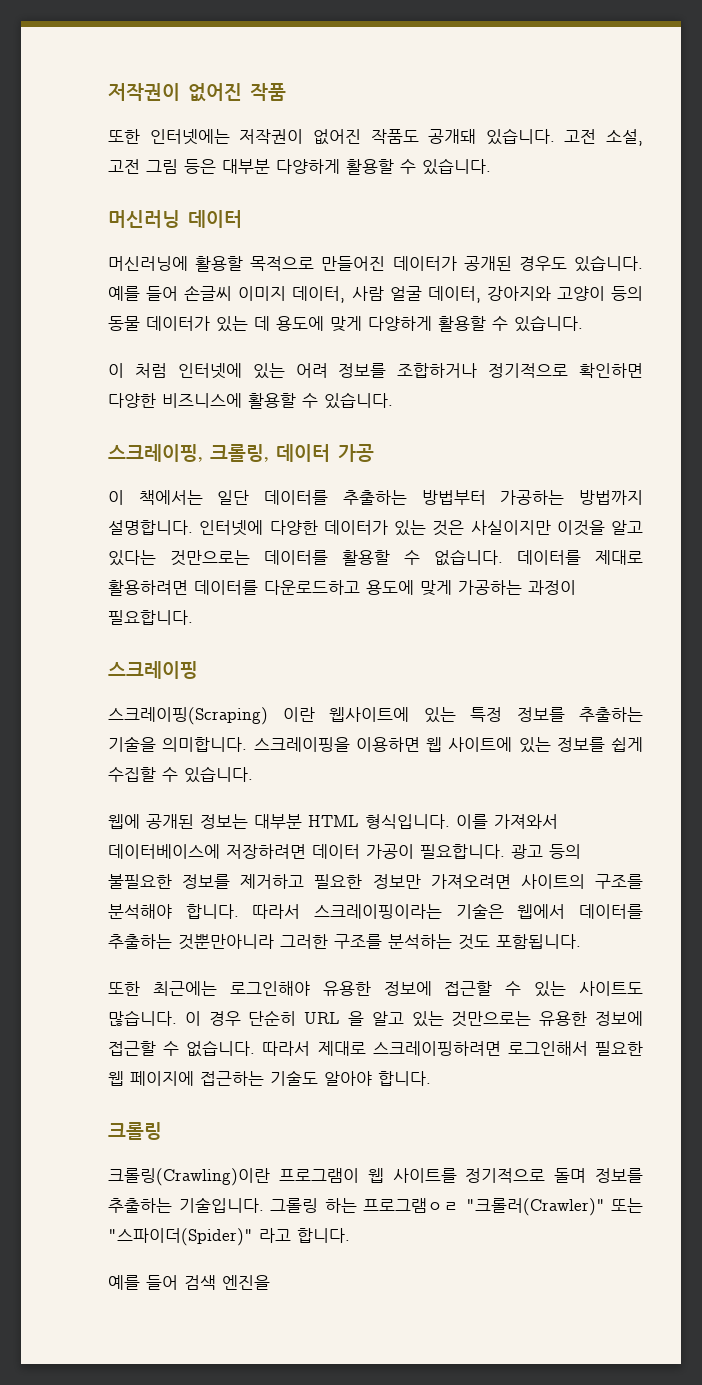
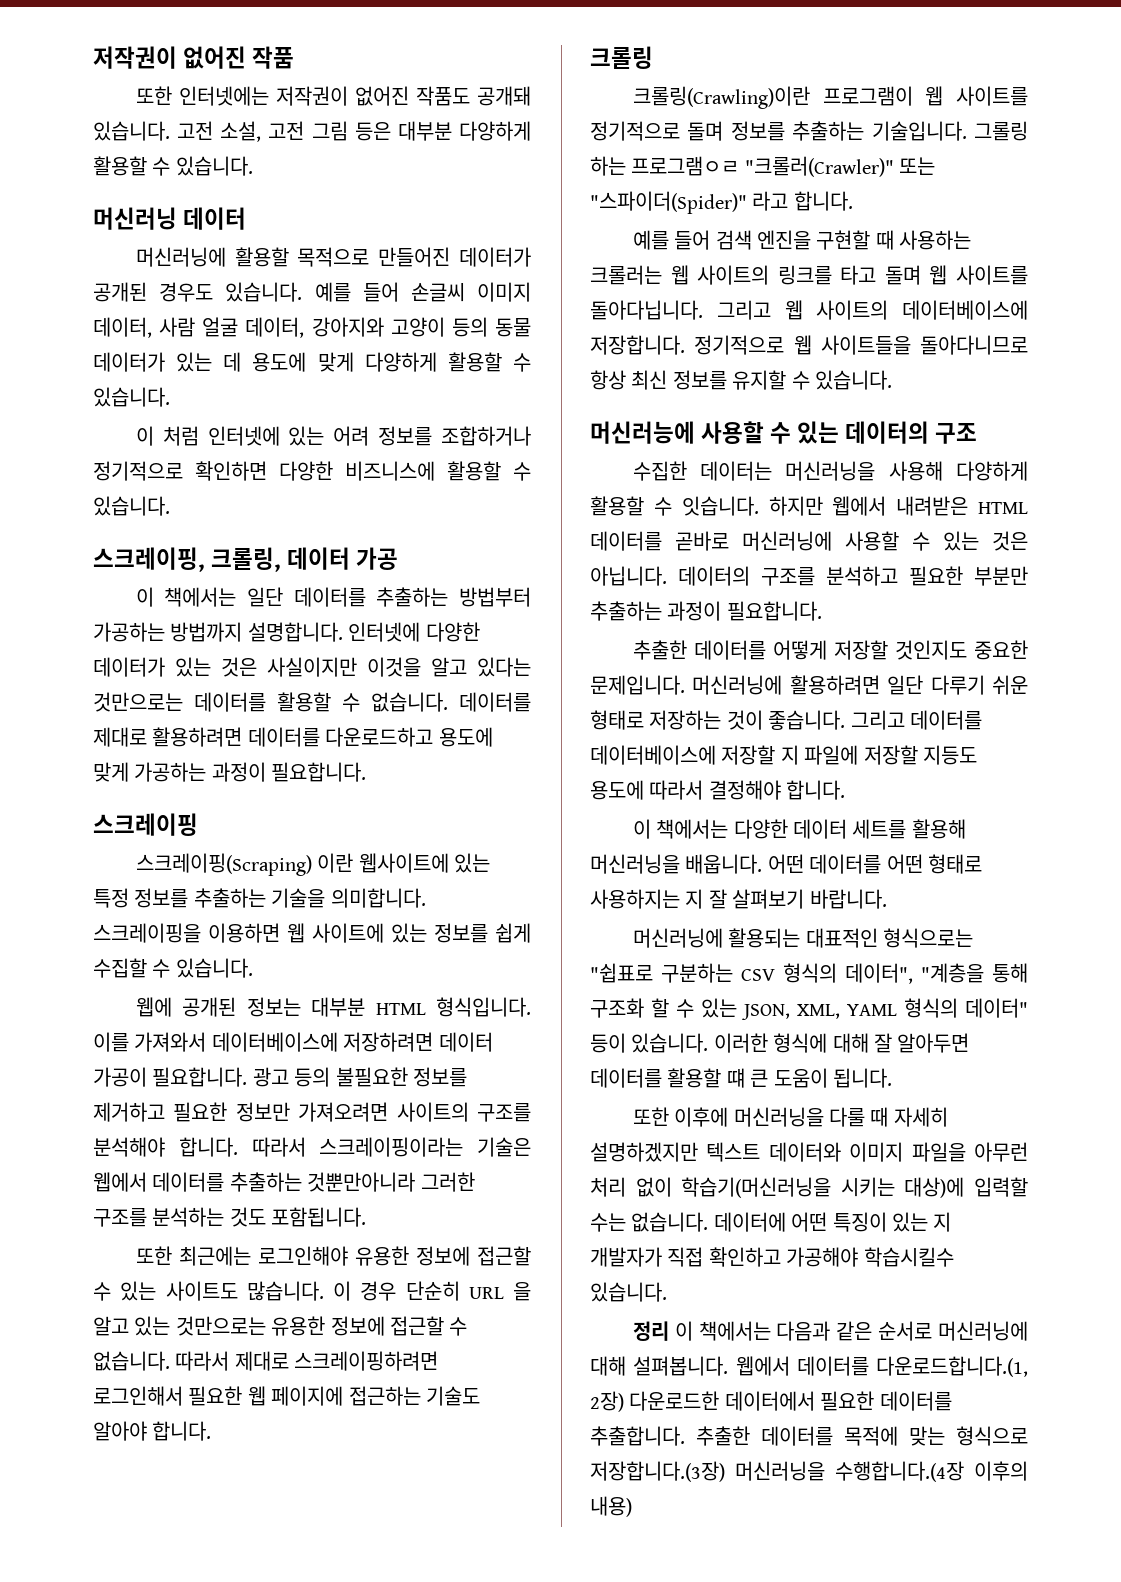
- 예를 들어 검색 엔진을
+ 예를 들어 검색 엔진을 구현할 때 사용하는 크롤러는 웹 사이트의 링크를 타고 돌며 웹 사이트를 돌아다닙니다. 그리고 웹 사이트의 데이터베이스에 저장합니다. 정기적으로 웹 사이트들을 돌아다니므로 항상 최신 정보를 유지할 수 있습니다.
+ 머신러능에 사용할 수 있는 데이터의 구조
+ 수집한 데이터는 머신러닝을 사용해 다양하게 활용할 수 잇습니다. 하지만 웹에서 내려받은 HTML 데이터를 곧바로 머신러닝에 사용할 수 있는 것은 아닙니다. 데이터의 구조를 분석하고 필요한 부분만 추출하는 과정이 필요합니다.
+ 추출한 데이터를 어떻게 저장할 것인지도 중요한 문제입니다. 머신러닝에 활용하려면 일단 다루기 쉬운 형태로 저장하는 것이 좋습니다. 그리고 데이터를 데이터베이스에 저장할 지 파일에 저장할 지등도 용도에 따라서 결정해야 합니다.
+ 이 책에서는 다양한 데이터 세트를 활용해 머신러닝을 배웁니다. 어떤 데이터를 어떤 형태로 사용하지는 지 잘 살펴보기 바랍니다.
+ 머신러닝에 활용되는 대표적인 형식으로는 "쉽표로 구분하는 CSV 형식의 데이터", "계층을 통해 구조화 할 수 있는 JSON, XML, YAML 형식의 데이터" 등이 있습니다. 이러한 형식에 대해 잘 알아두면 데이터를 활용할 떄 큰 도움이 됩니다.
+ 또한 이후에 머신러닝을 다룰 때 자세히 설명하겠지만 텍스트 데이터와 이미지 파일을 아무런 처리 없이 학습기(머신러닝을 시키는 대상)에 입력할 수는 없습니다. 데이터에 어떤 특징이 있는 지 개발자가 직접 확인하고 가공해야 학습시킬수 있습니다.
+ 정리 이 책에서는 다음과 같은 순서로 머신러닝에 대해 설펴봅니다. 웹에서 데이터를 다운로드합니다.(1, 2장) 다운로드한 데이터에서 필요한 데이터를 추출합니다. 추출한 데이터를 목적에 맞는 형식으로 저장합니다.(3장) 머신러닝을 수행합니다.(4장 이후의 내용)

